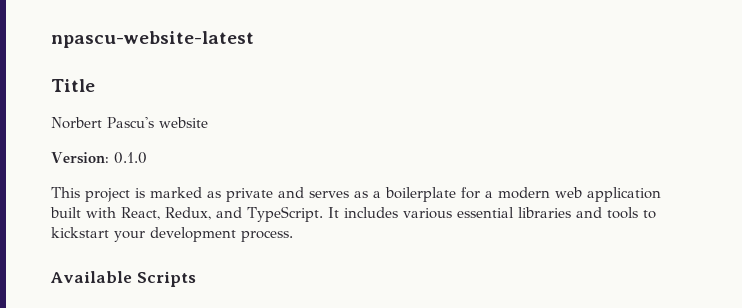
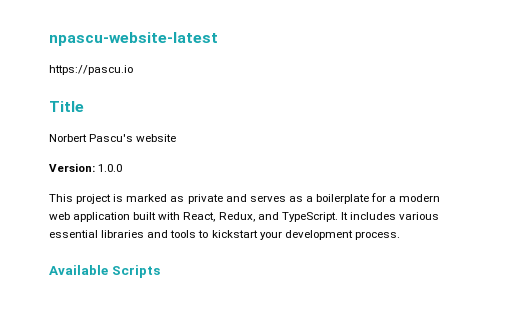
+ https://pascu.io
- Version: 0.1.0
+ Version: 1.0.0

